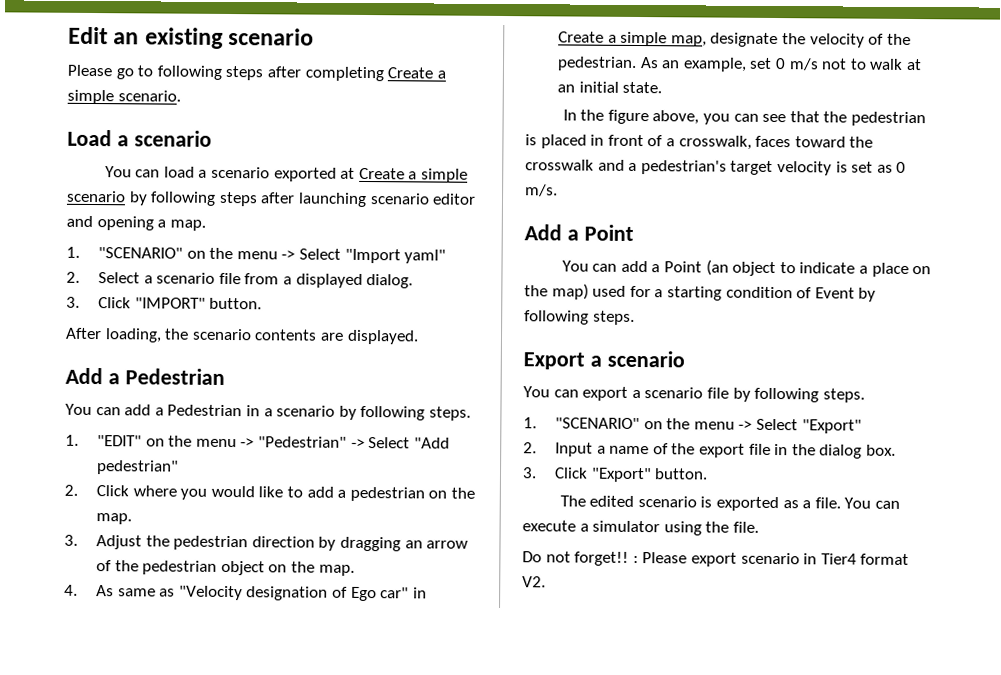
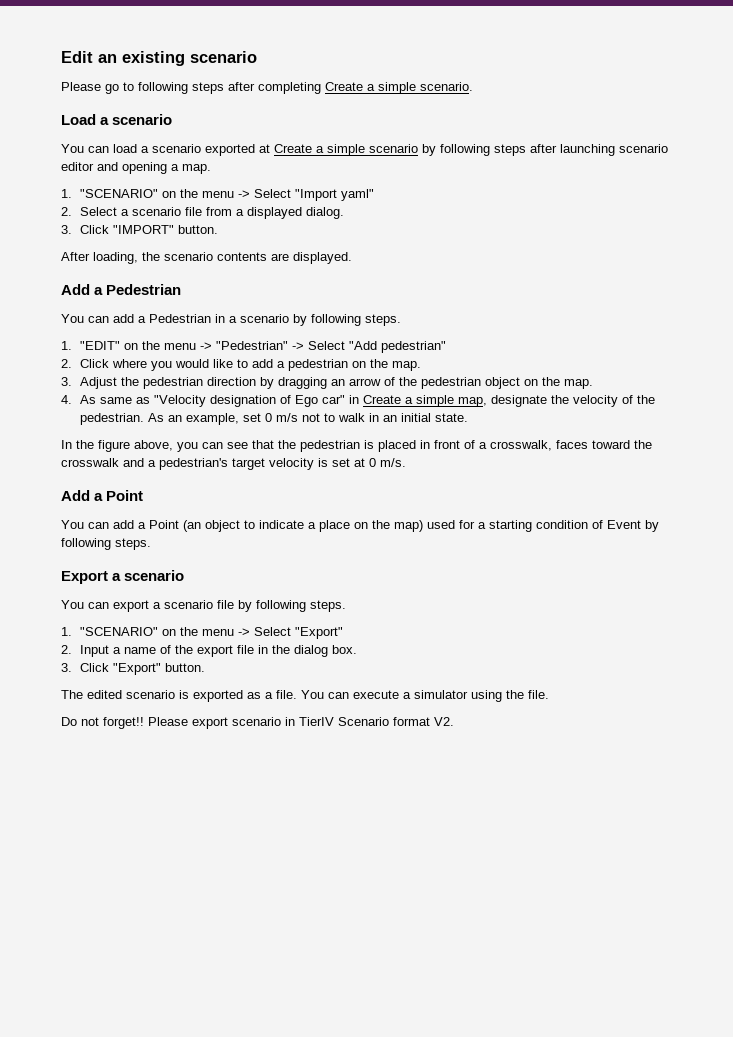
- As an example, set 0 m/s not to walk at an initial state.
+ As an example, set 0 m/s not to walk in an initial state.
- In the figure above, you can see that the pedestrian is placed in front of a crosswalk, faces toward the crosswalk and a pedestrian's target velocity is set as 0 m/s.
+ In the figure above, you can see that the pedestrian is placed in front of a crosswalk, faces toward the crosswalk and a pedestrian's target velocity is set at 0 m/s.
- Do not forget!! : Please export scenario in Tier4 format V2.
+ Do not forget!! Please export scenario in TierIV Scenario format V2.

